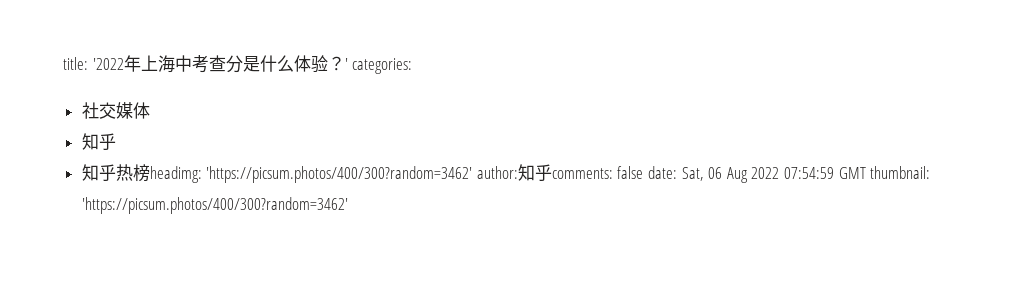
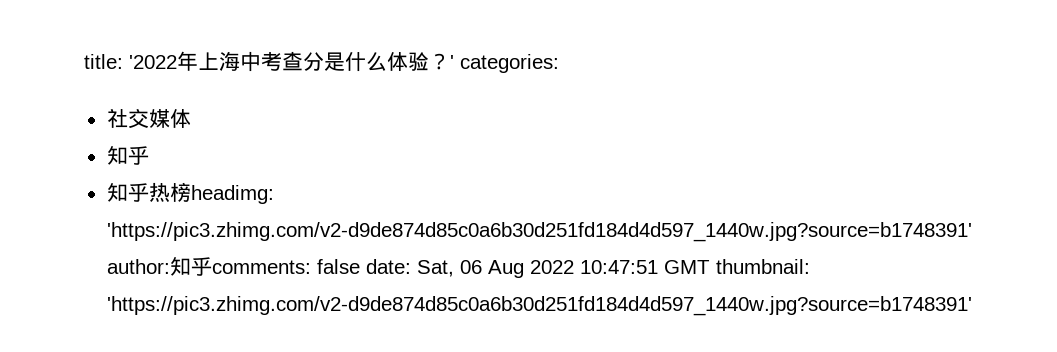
- 知乎热榜headimg: 'https://picsum.photos/400/300?random=3462' author:知乎comments: false date: Sat, 06 Aug 2022 07:54:59 GMT thumbnail: 'https://picsum.photos/400/300?random=3462'
+ 知乎热榜headimg: 'https://pic3.zhimg.com/v2-d9de874d85c0a6b30d251fd184d4d597_1440w.jpg?source=b1748391' author:知乎comments: false date: Sat, 06 Aug 2022 10:47:51 GMT thumbnail: 'https://pic3.zhimg.com/v2-d9de874d85c0a6b30d251fd184d4d597_1440w.jpg?source=b1748391'

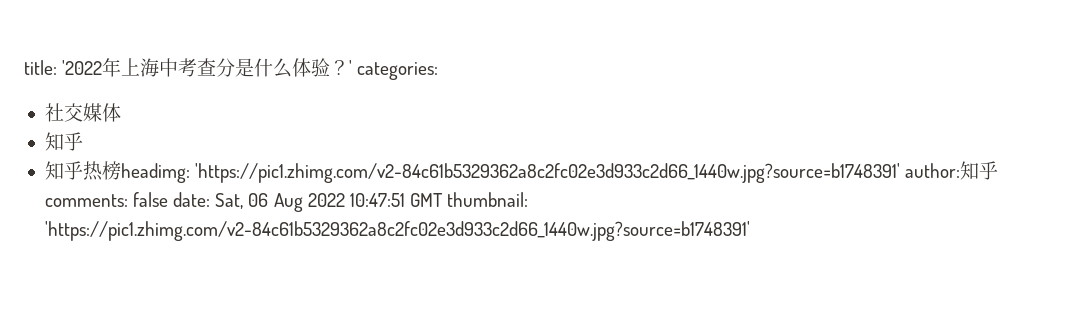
- 知乎热榜headimg: 'https://pic3.zhimg.com/v2-d9de874d85c0a6b30d251fd184d4d597_1440w.jpg?source=b1748391' author:知乎comments: false date: Sat, 06 Aug 2022 10:47:51 GMT thumbnail: 'https://pic3.zhimg.com/v2-d9de874d85c0a6b30d251fd184d4d597_1440w.jpg?source=b1748391'
+ 知乎热榜headimg: 'https://pic1.zhimg.com/v2-84c61b5329362a8c2fc02e3d933c2d66_1440w.jpg?source=b1748391' author:知乎comments: false date: Sat, 06 Aug 2022 10:47:51 GMT thumbnail: 'https://pic1.zhimg.com/v2-84c61b5329362a8c2fc02e3d933c2d66_1440w.jpg?source=b1748391'

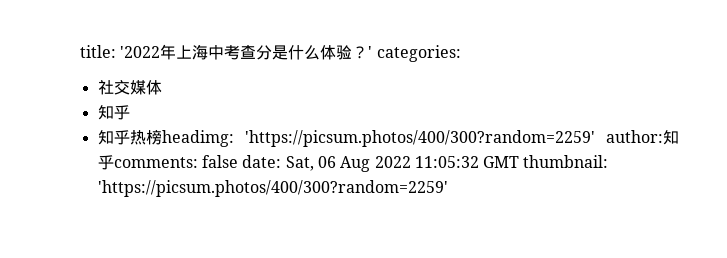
- 知乎热榜headimg: 'https://pic1.zhimg.com/v2-84c61b5329362a8c2fc02e3d933c2d66_1440w.jpg?source=b1748391' author:知乎comments: false date: Sat, 06 Aug 2022 10:47:51 GMT thumbnail: 'https://pic1.zhimg.com/v2-84c61b5329362a8c2fc02e3d933c2d66_1440w.jpg?source=b1748391'
+ 知乎热榜headimg: 'https://picsum.photos/400/300?random=2259' author:知乎comments: false date: Sat, 06 Aug 2022 11:05:32 GMT thumbnail: 'https://picsum.photos/400/300?random=2259'

